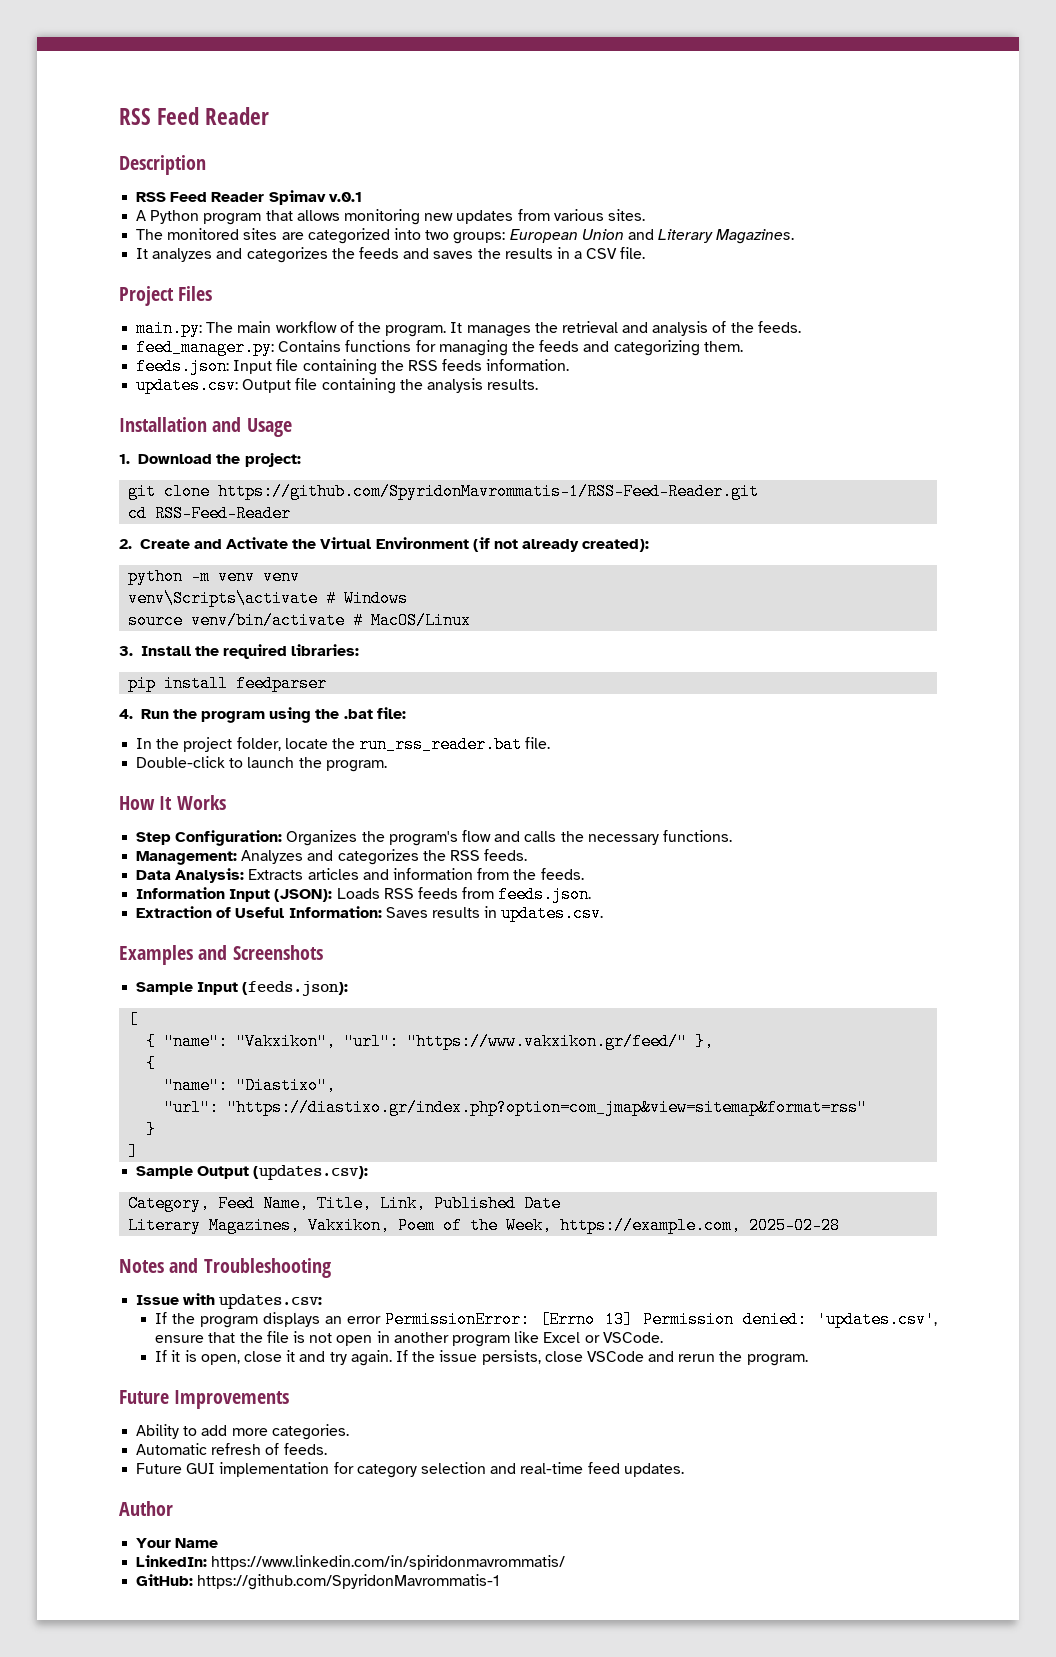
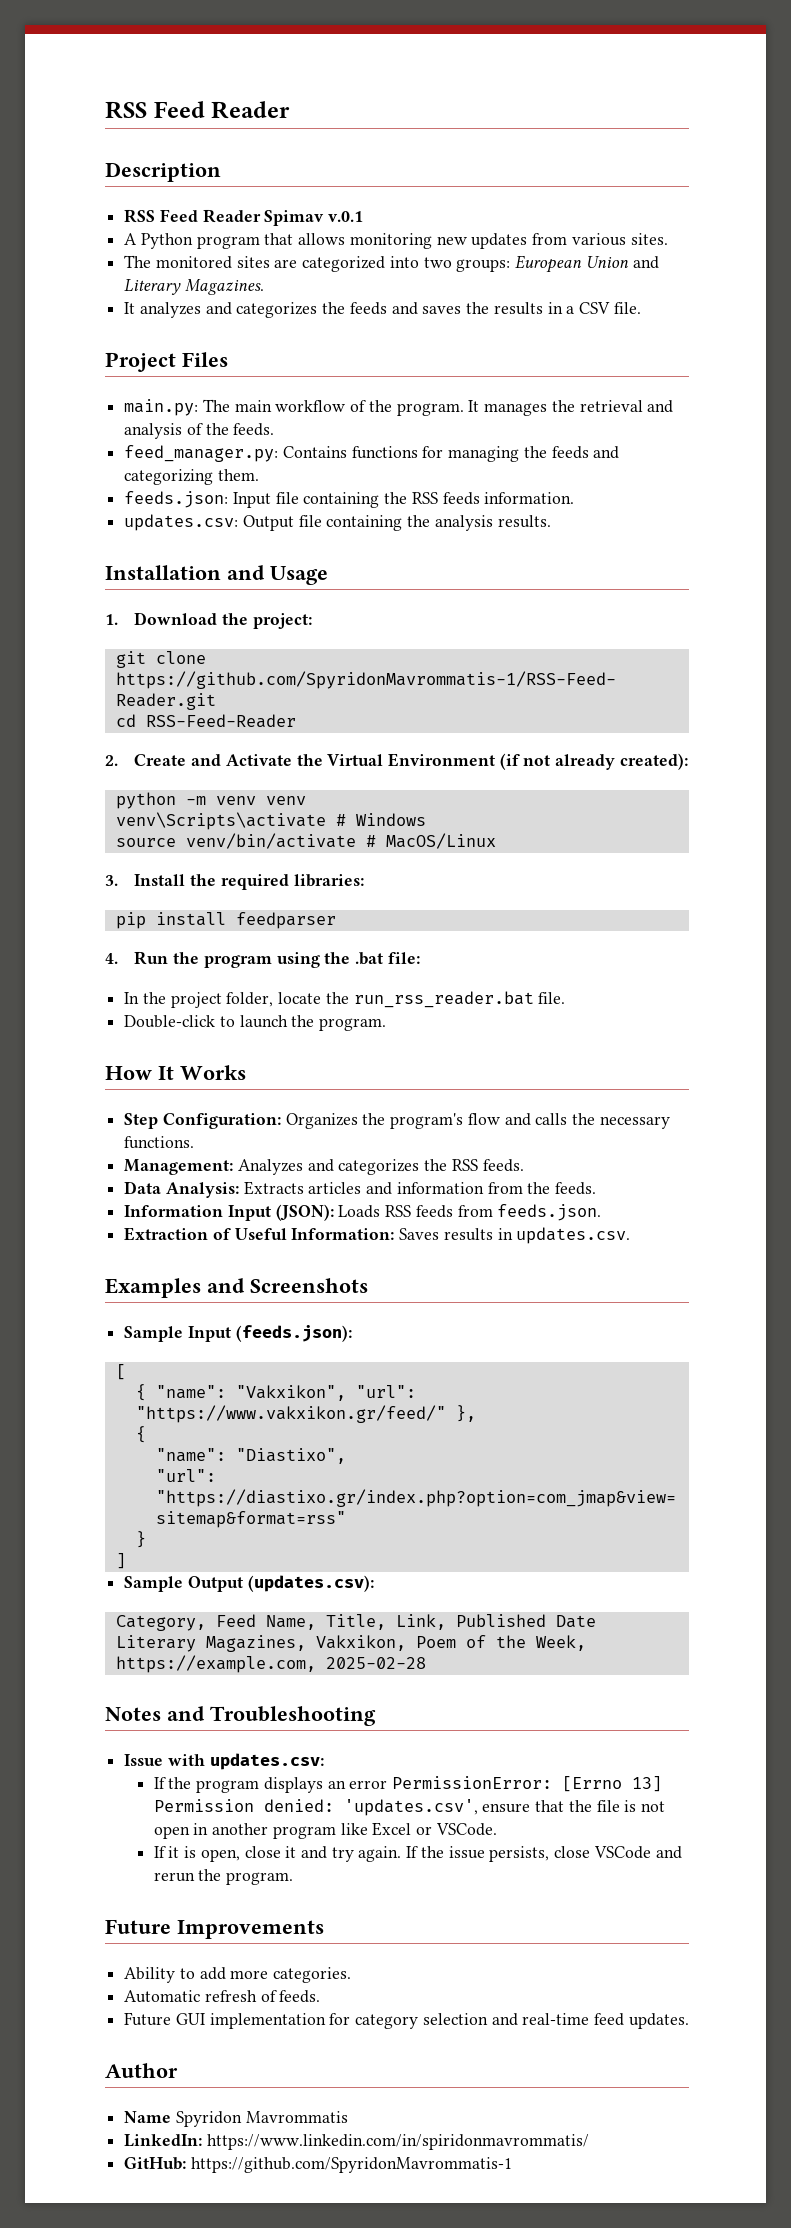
- Your Name
+ Name Spyridon Mavrommatis

